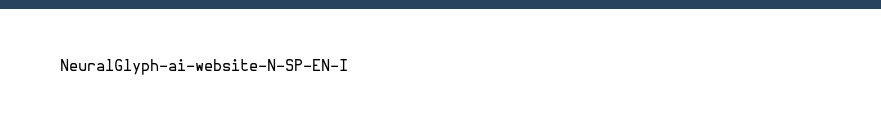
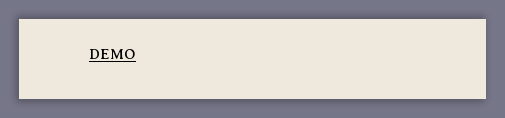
- NeuralGlyph-ai-website-N-SP-EN-I
+ DEMO

